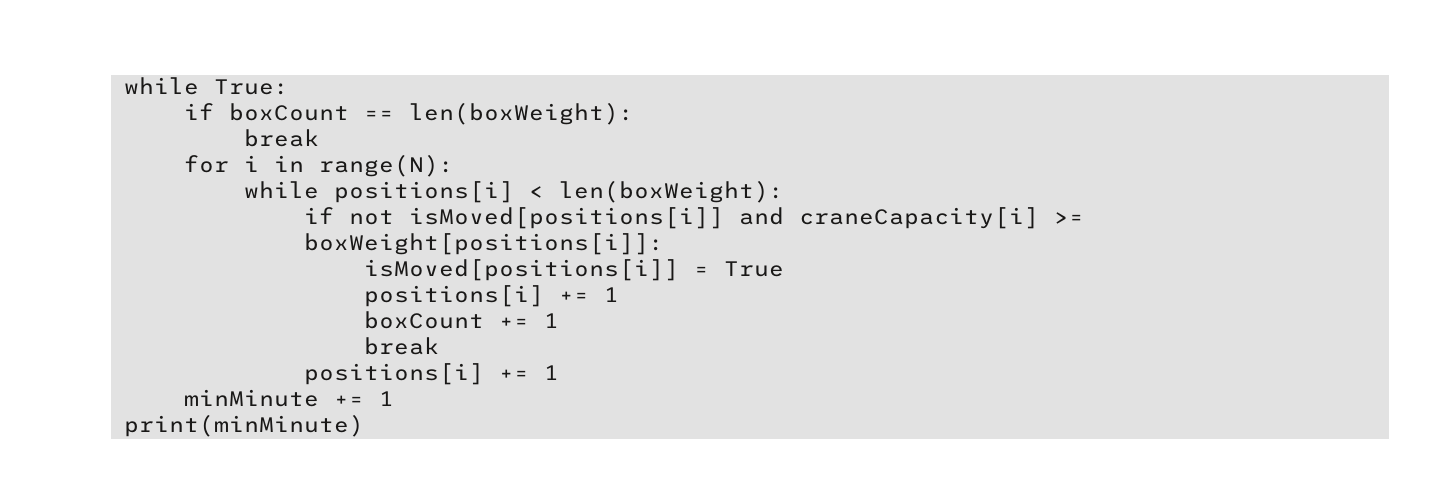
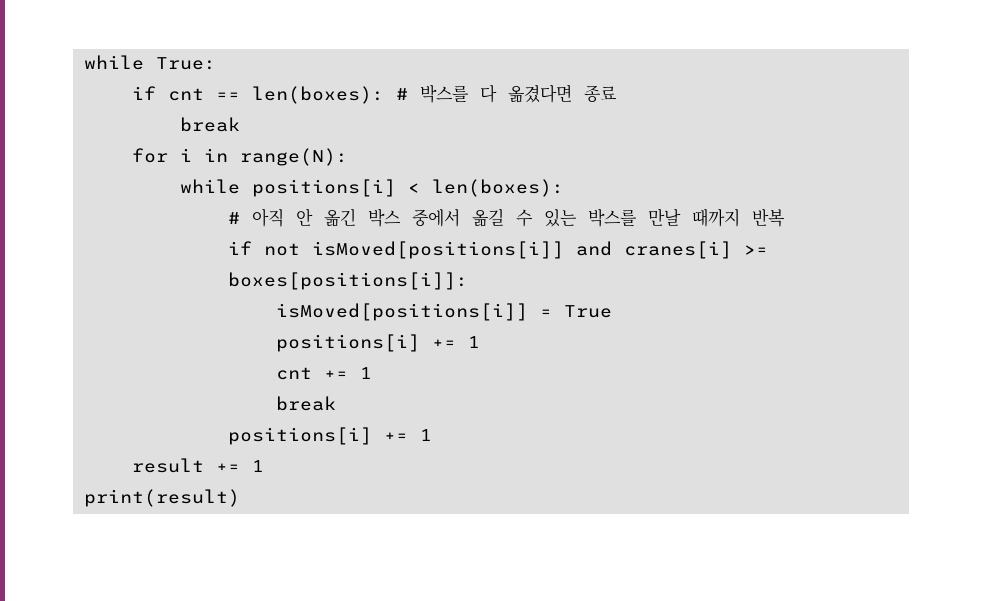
- if boxCount == len(boxWeight):
+ if cnt == len(boxes): # 박스를 다 옮겼다면 종료
- while positions[i] < len(boxWeight):
+ while positions[i] < len(boxes):
+ # 아직 안 옮긴 박스 중에서 옮길 수 있는 박스를 만날 때까지 반복
- if not isMoved[positions[i]] and craneCapacity[i] >= boxWeight[positions[i]]:
+ if not isMoved[positions[i]] and cranes[i] >= boxes[positions[i]]:
- boxCount += 1
+ cnt += 1
- minMinute += 1
- print(minMinute)
+ result += 1
+ print(result)

